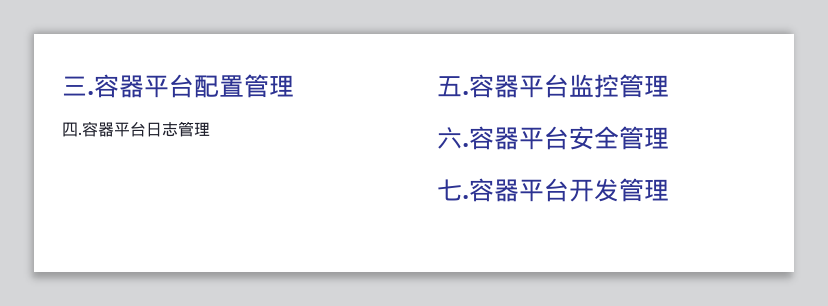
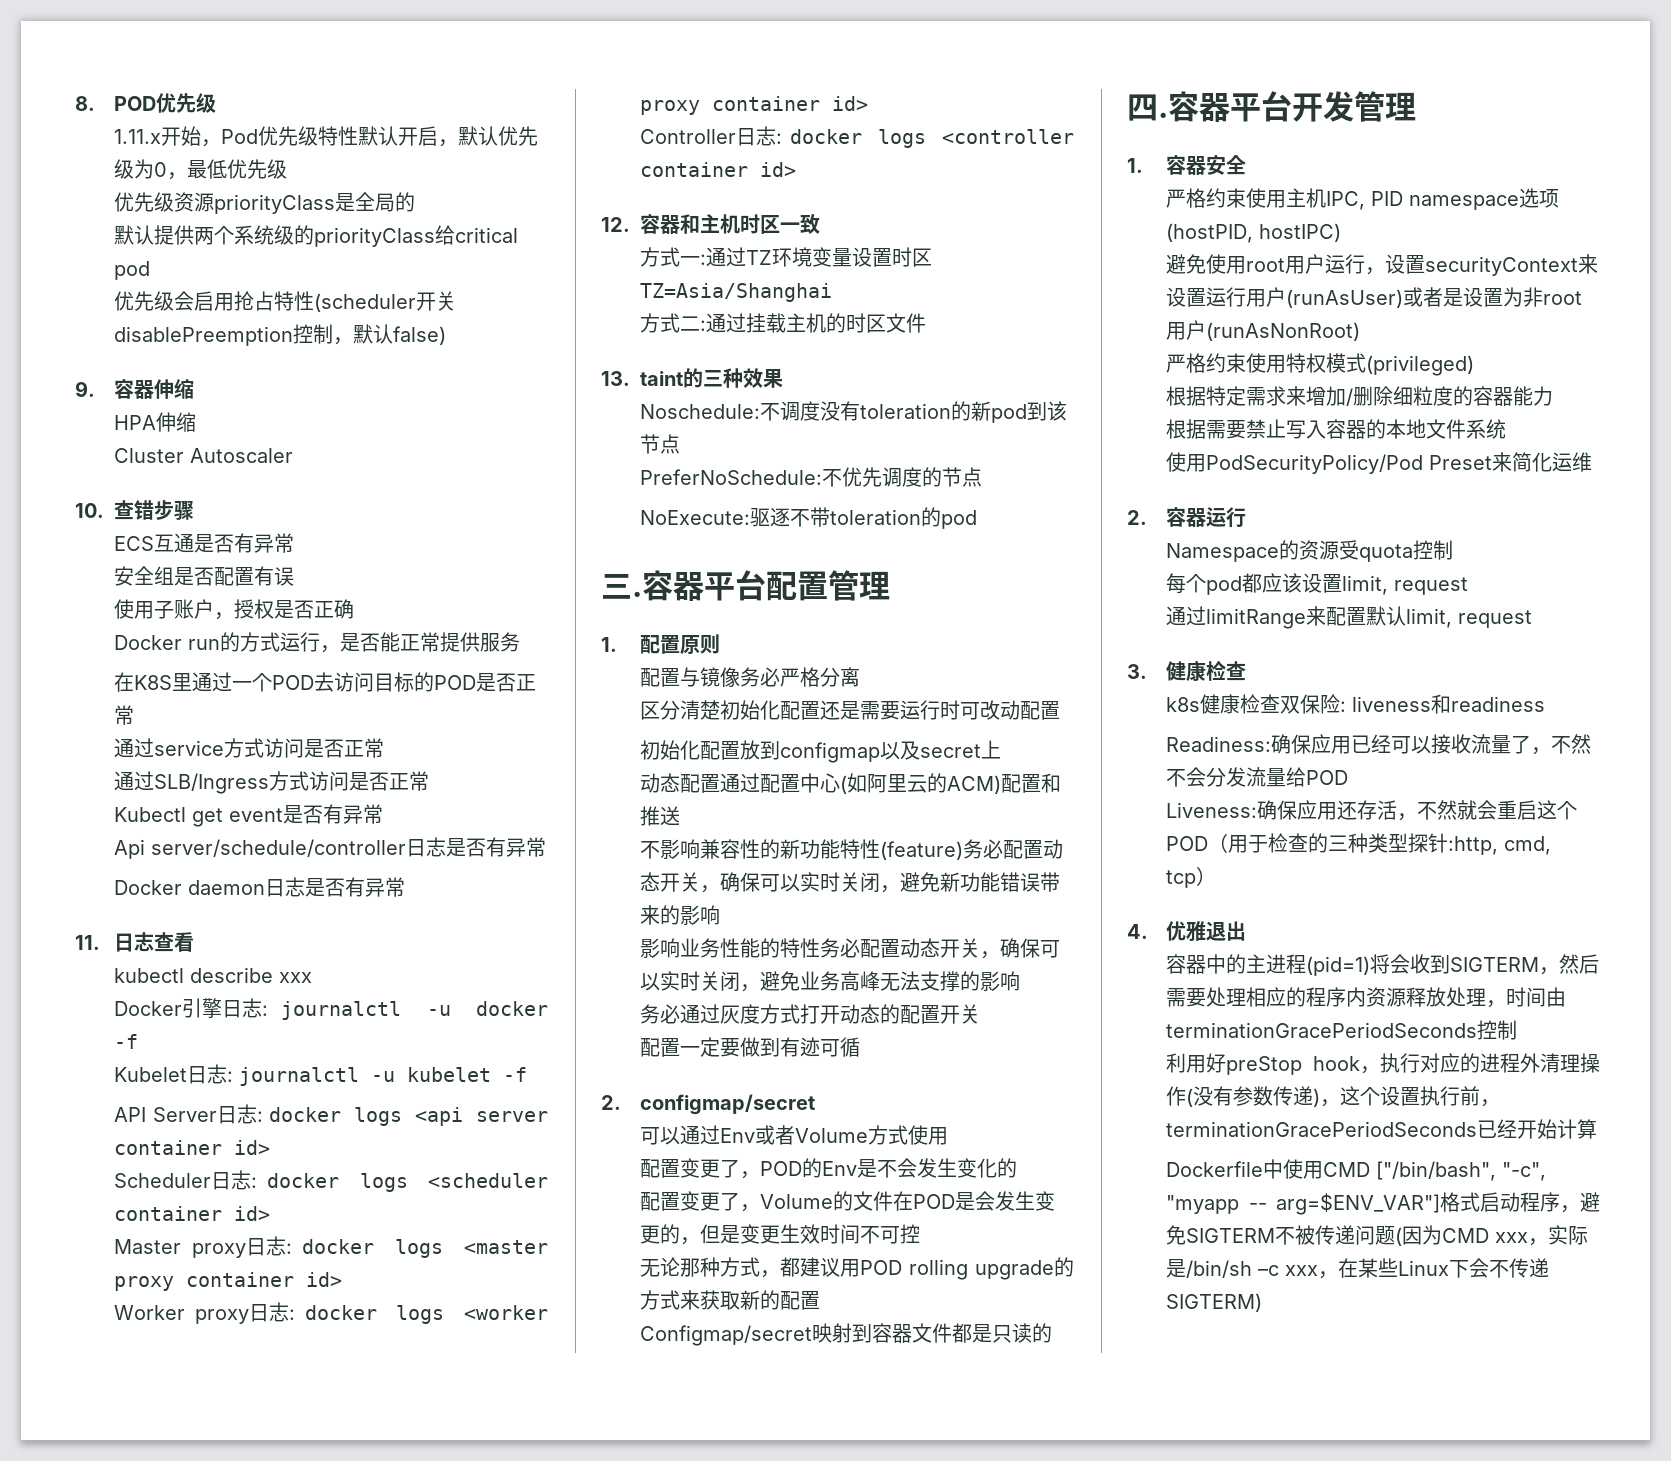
+ 8. POD优先级
+ 1.11.x开始，Pod优先级特性默认开启，默认优先级为0，最低优先级
+ 优先级资源priorityClass是全局的
+ 默认提供两个系统级的priorityClass给critical pod
+ 优先级会启用抢占特性(scheduler开关disablePreemption控制，默认false)
+ 9.容器伸缩
+ HPA伸缩
+ Cluster Autoscaler
+ 10.查错步骤
+ ECS互通是否有异常
+ 安全组是否配置有误
+ 使用子账户，授权是否正确
+ Docker run的方式运行，是否能正常提供服务
+ 在K8S里通过一个POD去访问目标的POD是否正常
+ 通过service方式访问是否正常
+ 通过SLB/Ingress方式访问是否正常
+ Kubectl get event是否有异常
+ Api server/schedule/controller日志是否有异常
+ Docker daemon日志是否有异常
+ 11.日志查看
+ kubectl describe xxx
+ Docker引擎日志: journalctl -u docker -f
+ Kubelet日志: journalctl -u kubelet -f
+ API Server日志: docker logs <api server container id>
+ Scheduler日志: docker logs <scheduler container id>
+ Master proxy日志: docker logs <master proxy container id>
+ Worker proxy日志: docker logs <worker proxy container id>
+ Controller日志: docker logs <controller container id>
+ 12.容器和主机时区一致
+ 方式一:通过TZ环境变量设置时区TZ=Asia/Shanghai
+ 方式二:通过挂载主机的时区文件
+ 13. taint的三种效果
+ Noschedule:不调度没有toleration的新pod到该节点
+ PreferNoSchedule:不优先调度的节点
+ NoExecute:驱逐不带toleration的pod
- 四.容器平台日志管理
- 五.容器平台监控管理
- 六.容器平台安全管理
- 七.
+ 1.配置原则
+ 配置与镜像务必严格分离
+ 区分清楚初始化配置还是需要运行时可改动配置
+ 初始化配置放到configmap以及secret上
+ 动态配置通过配置中心(如阿里云的ACM)配置和推送
+ 不影响兼容性的新功能特性(feature)务必配置动态开关，确保可以实时关闭，避免新功能错误带来的影响
+ 影响业务性能的特性务必配置动态开关，确保可以实时关闭，避免业务高峰无法支撑的影响
+ 务必通过灰度方式打开动态的配置开关
+ 配置一定要做到有迹可循
+ 2. configmap/secret
+ 可以通过Env或者Volume方式使用
+ 配置变更了，POD的Env是不会发生变化的
+ 配置变更了，Volume的文件在POD是会发生变更的，但是变更生效时间不可控
+ 无论那种方式，都建议用POD rolling upgrade的方式来获取新的配置
+ Configmap/secret映射到容器文件都是只读的
+ 四.
+ 1.容器安全
+ 严格约束使用主机IPC, PID namespace选项(hostPID, hostIPC)
+ 避免使用root用户运行，设置securityContext来设置运行用户(runAsUser)或者是设置为非root用户(runAsNonRoot)
+ 严格约束使用特权模式(privileged)
+ 根据特定需求来增加/删除细粒度的容器能力
+ 根据需要禁止写入容器的本地文件系统
+ 使用PodSecurityPolicy/Pod Preset来简化运维
+ 2.容器运行
+ Namespace的资源受quota控制
+ 每个pod都应该设置limit, request
+ 通过limitRange来配置默认limit, request
+ 3.健康检查
+ k8s健康检查双保险: liveness和readiness
+ Readiness:确保应用已经可以接收流量了，不然不会分发流量给POD
+ Liveness:确保应用还存活，不然就会重启这个POD（用于检查的三种类型探针:http, cmd, tcp）
+ 4.优雅退出
+ 容器中的主进程(pid=1)将会收到SIGTERM，然后需要处理相应的程序内资源释放处理，时间由terminationGracePeriodSeconds控制
+ 利用好preStop hook，执行对应的进程外清理操作(没有参数传递)，这个设置执行前，terminationGracePeriodSeconds已经开始计算
+ Dockerfile中使用CMD ["/bin/bash", "-c", "myapp -- arg=$ENV_VAR"]格式启动程序，避免SIGTERM不被传递问题(因为CMD xxx，实际是/bin/sh –c xxx，在某些Linux下会不传递SIGTERM)

